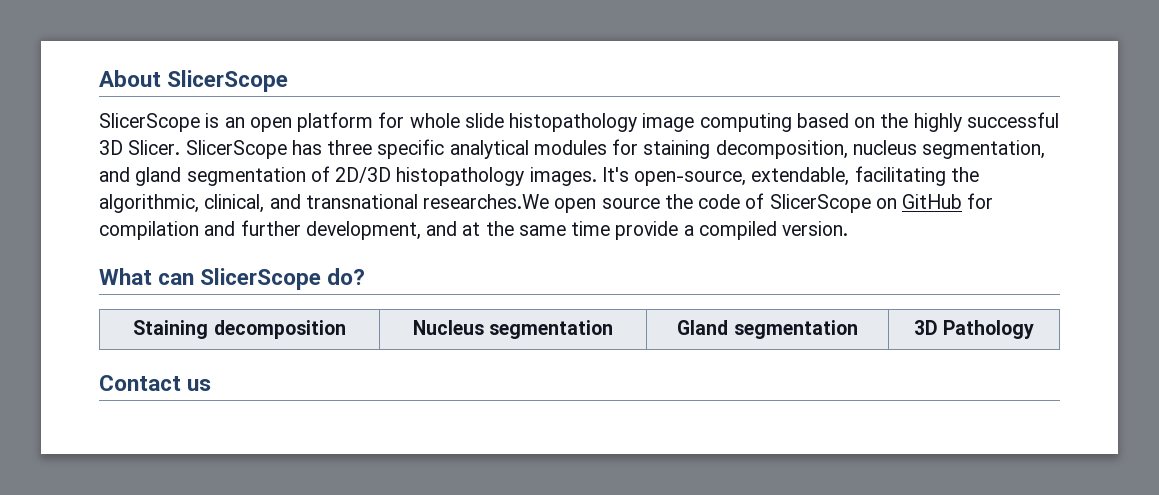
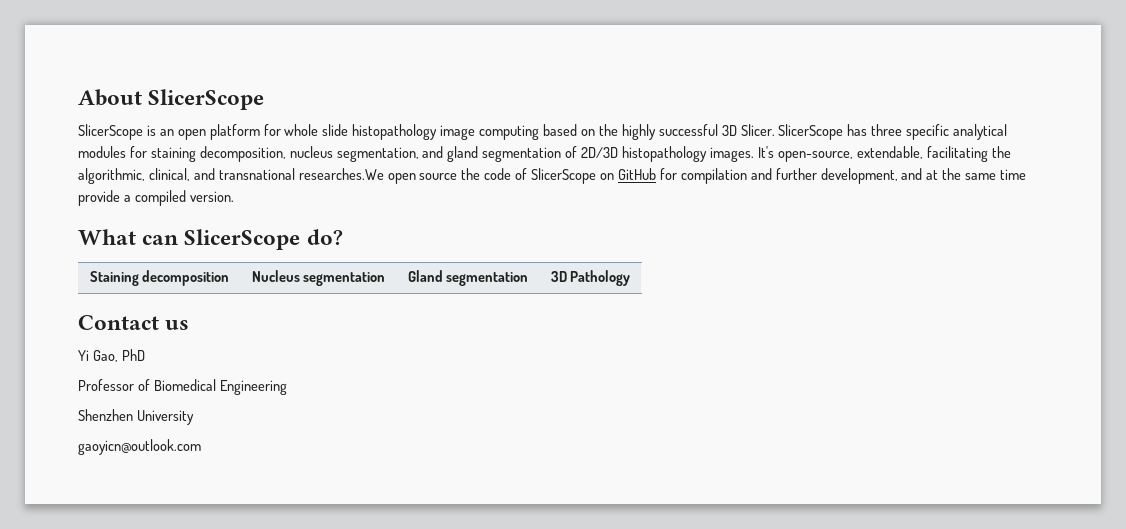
+ Yi Gao, PhD
+ Professor of Biomedical Engineering
+ Shenzhen University
+ gaoyicn@outlook.com

